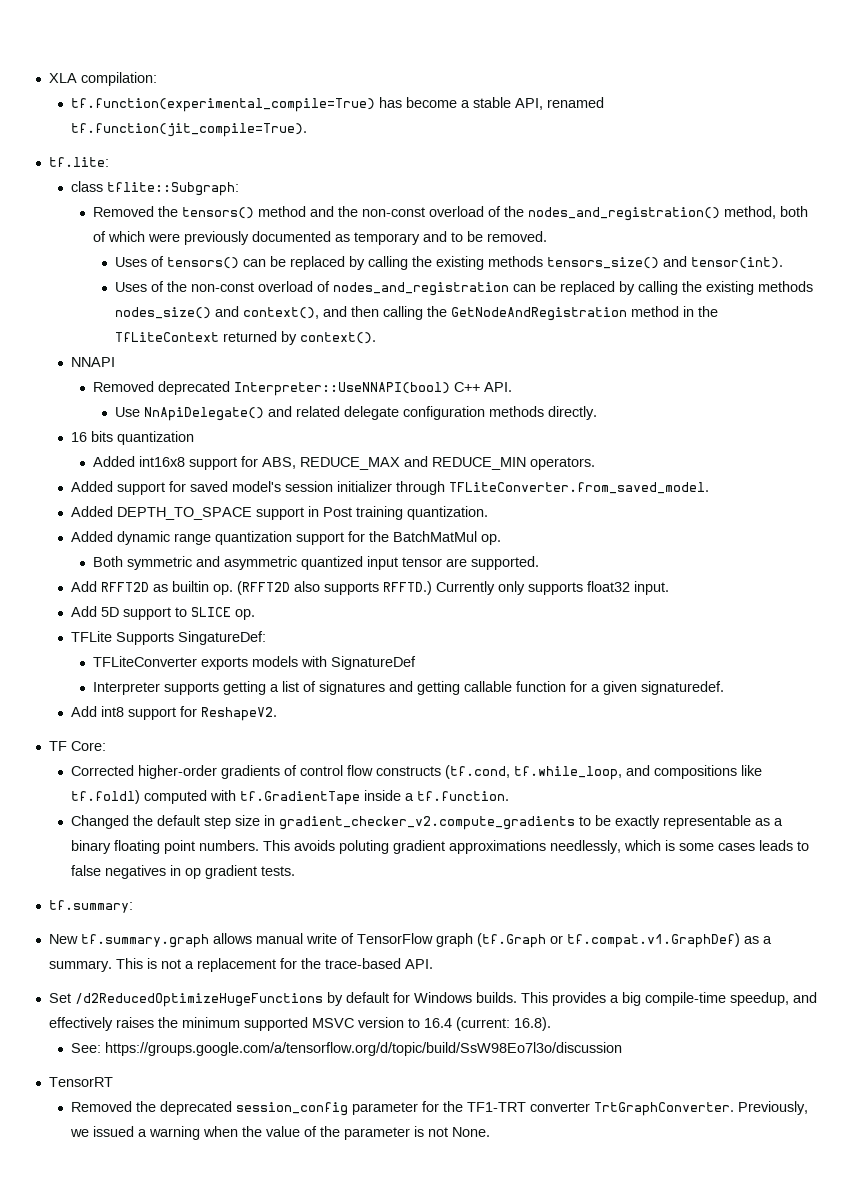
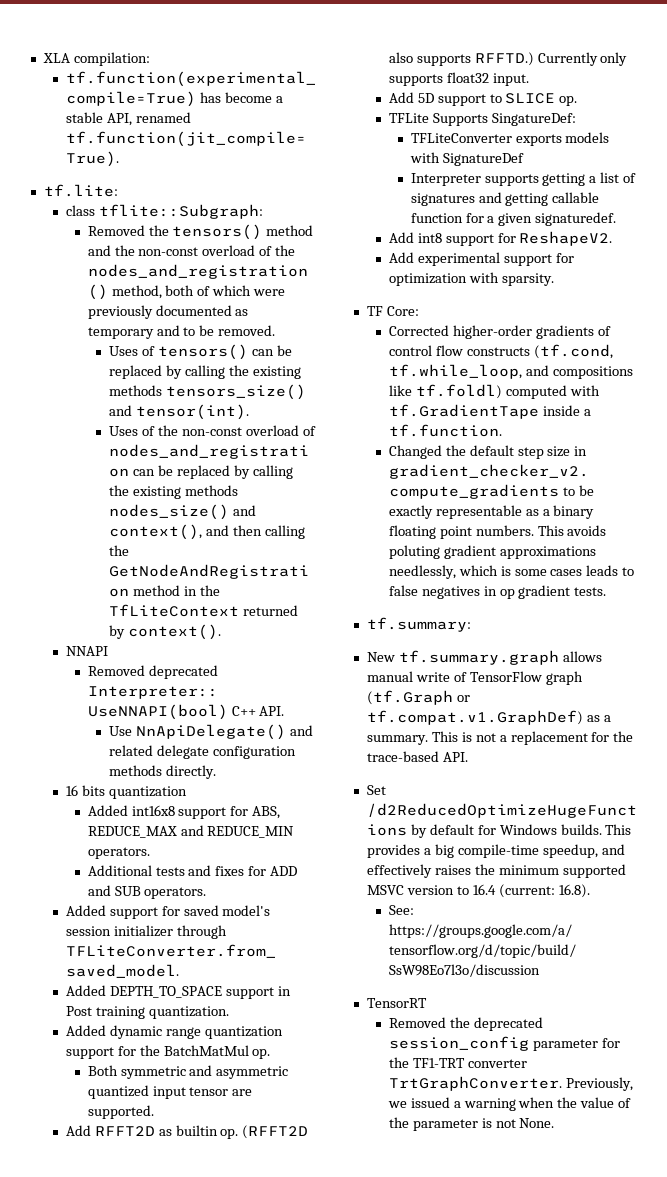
+ Additional tests and fixes for ADD and SUB operators.
+ Add experimental support for optimization with sparsity.

